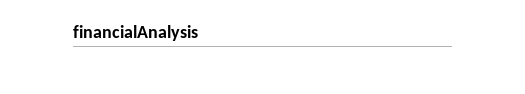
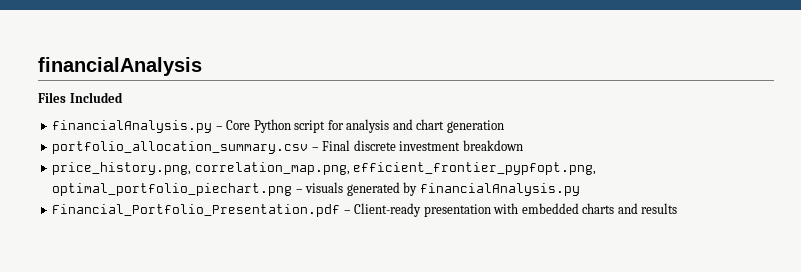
+ Files Included
+ financialAnalysis.py – Core Python script for analysis and chart generation
+ portfolio_allocation_summary.csv – Final discrete investment breakdown
+ price_history.png, correlation_map.png, efficient_frontier_pypfopt.png, optimal_portfolio_piechart.png – visuals generated by financialAnalysis.py
+ Financial_Portfolio_Presentation.pdf – Client-ready presentation with embedded charts and results

